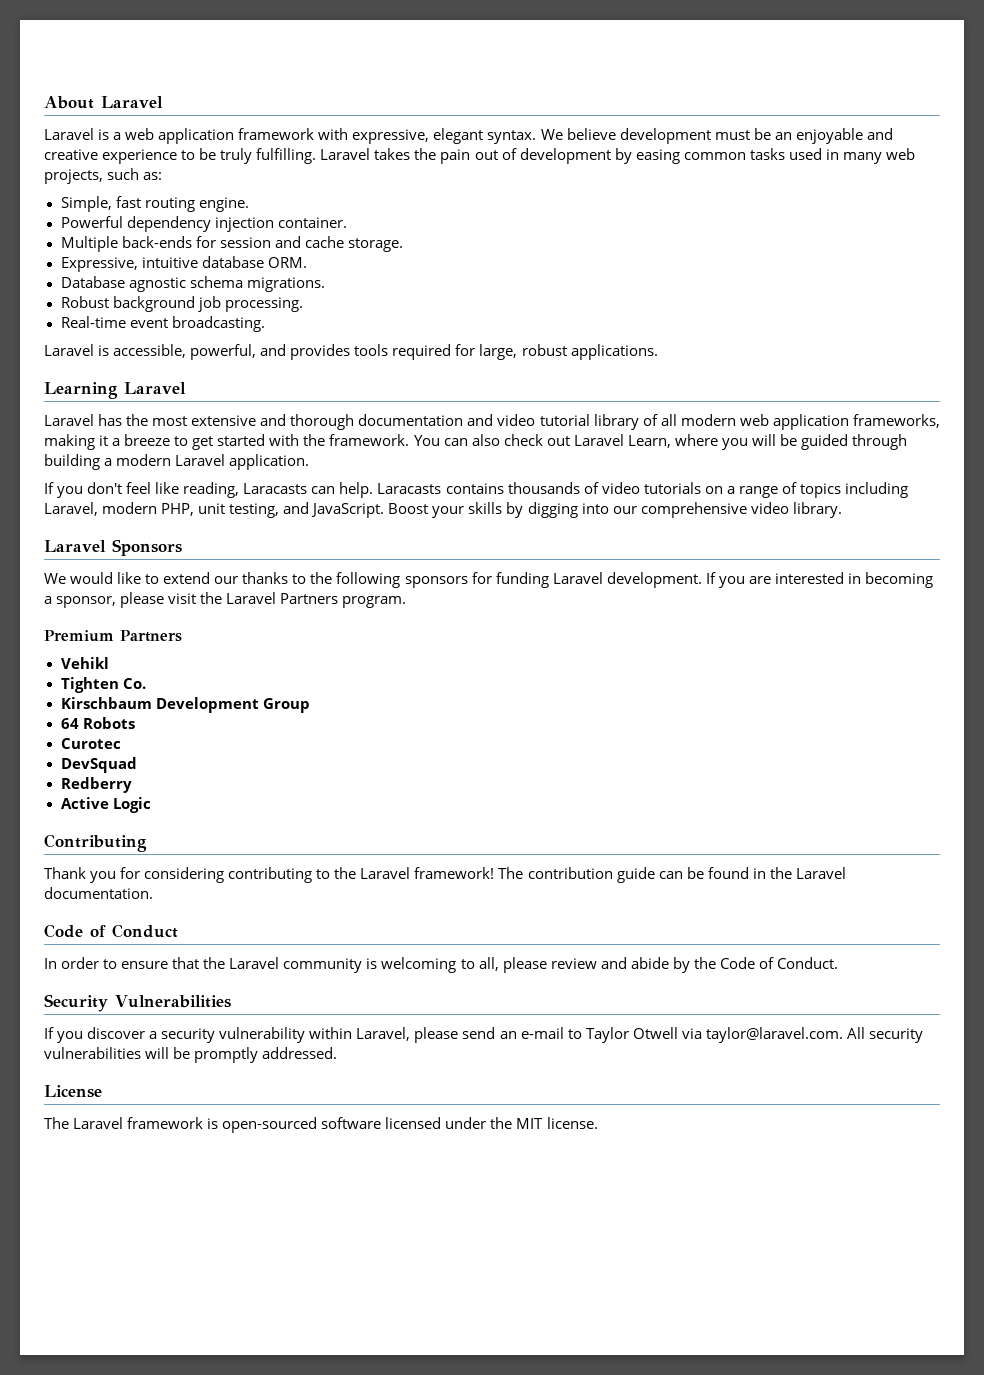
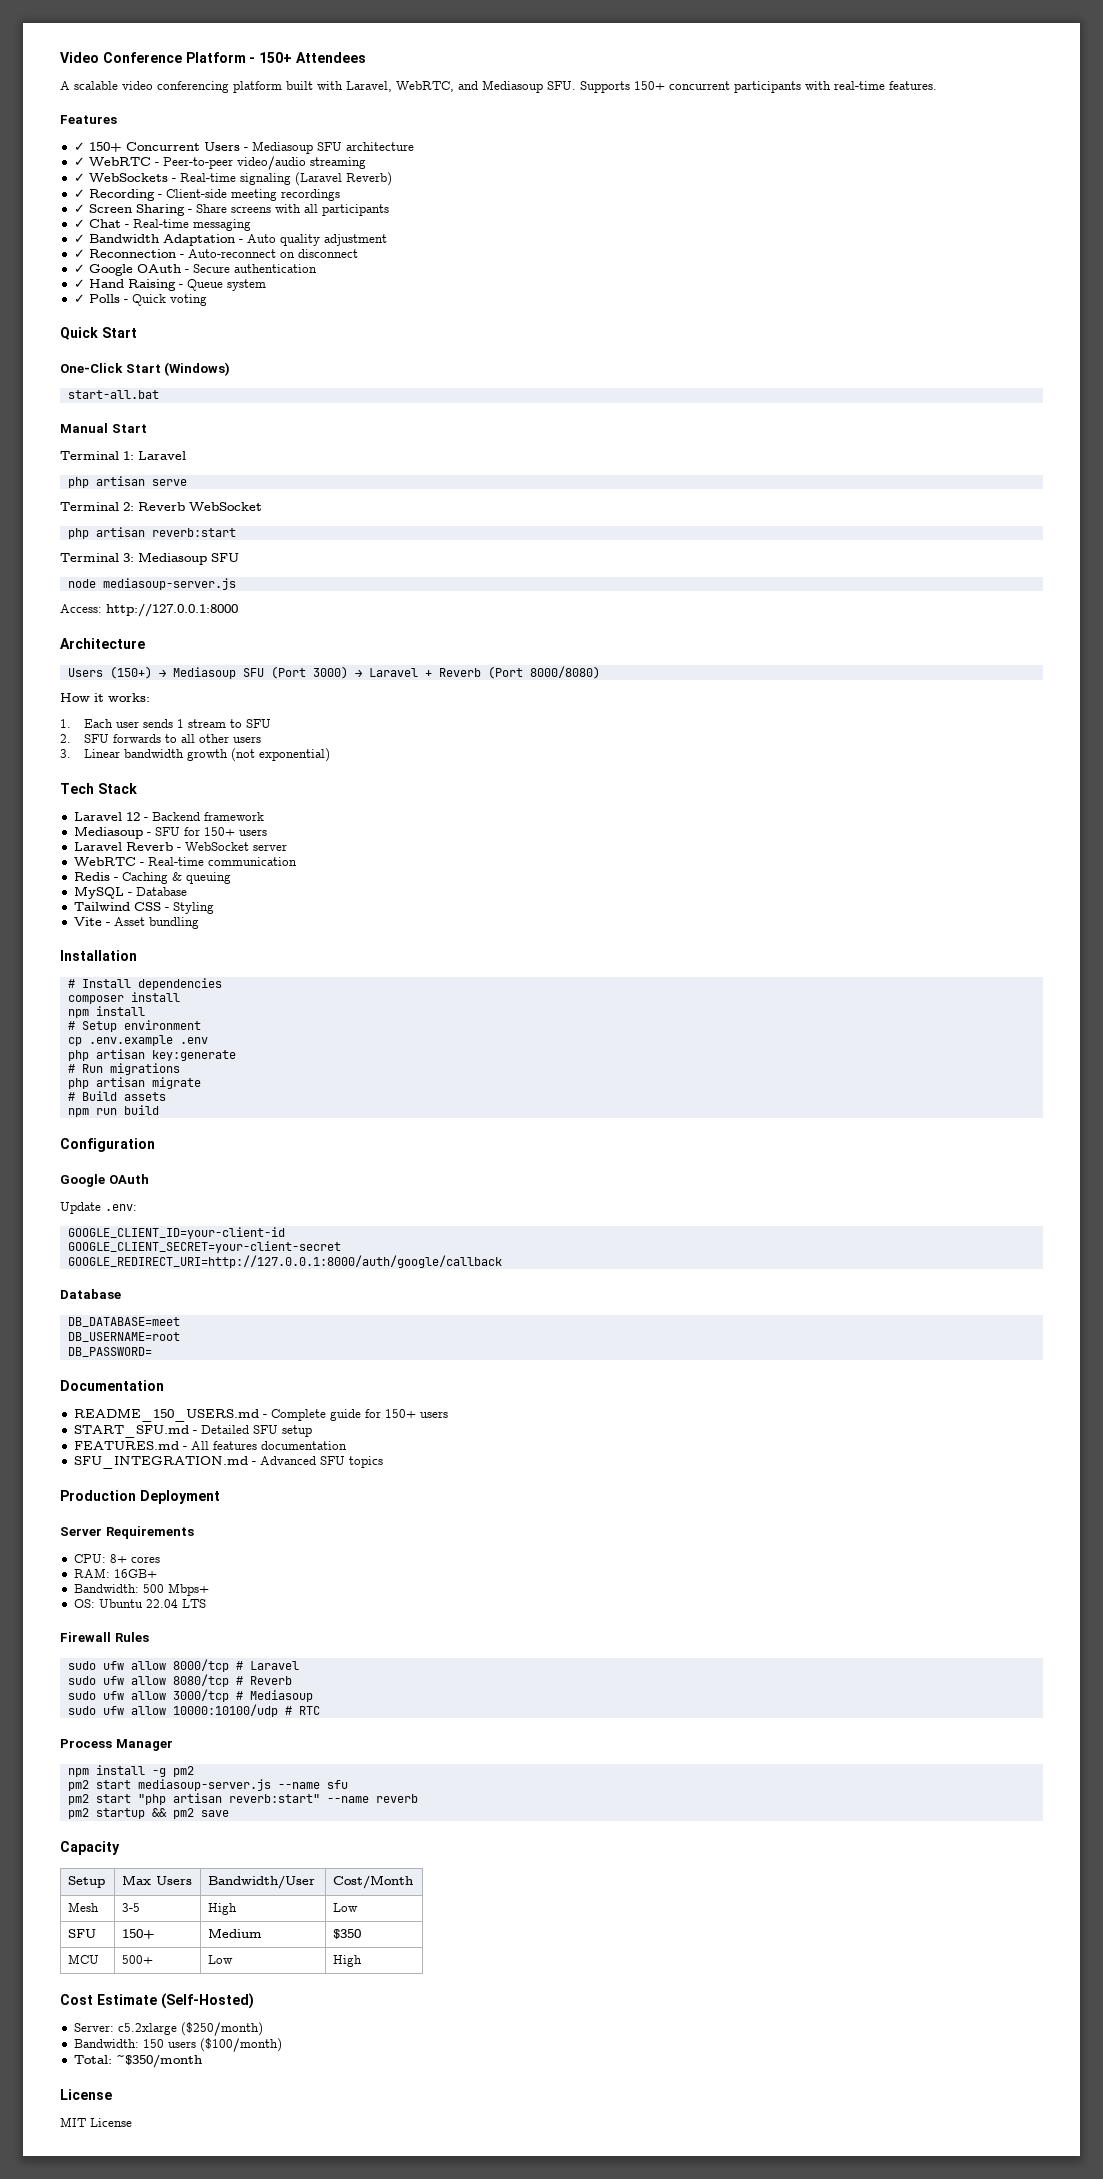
- About Laravel
- Laravel is a web application framework with expressive, elegant syntax. We believe development must be an enjoyable and creative experience to be truly fulfilling. Laravel takes the pain out of development by easing common tasks used in many web projects, such as:
- Simple, fast routing engine.
- Powerful dependency injection container.
- Multiple back-ends for session and cache storage.
- Expressive, intuitive database ORM.
- Database agnostic schema migrations.
- Robust background job processing.
- Real-time event broadcasting.
- Laravel is accessible, powerful, and provides tools required for large, robust applications.
- Learning Laravel
- Laravel has the most extensive and thorough documentation and video tutorial library of all modern web application frameworks, making it a breeze to get started with the framework. You can also check out Laravel Learn, where you will be guided through building a modern Laravel application.
- If you don't feel like reading, Laracasts can help. Laracasts contains thousands of video tutorials on a range of topics including Laravel, modern PHP, unit testing, and JavaScript. Boost your skills by digging into our comprehensive video library.
- Laravel Sponsors
- We would like to extend our thanks to the following sponsors for funding Laravel development. If you are interested in becoming a sponsor, please visit the Laravel Partners program.
- Premium Partners
- Vehikl
- Tighten Co.
- Kirschbaum Development Group
- 64 Robots
- Curotec
- DevSquad
- Redberry
- Active Logic
- Contributing
- Thank you for considering contributing to the Laravel framework! The contribution guide can be found in the Laravel documentation.
- Code of Conduct
- In order to ensure that the Laravel community is welcoming to all, please review and abide by the Code of Conduct.
- Security Vulnerabilities
- If you discover a security vulnerability within Laravel, please send an e-mail to Taylor Otwell via taylor@laravel.com. All security vulnerabilities will be promptly addressed.
+ Video Conference Platform - 150+ Attendees
+ A scalable video conferencing platform built with Laravel, WebRTC, and Mediasoup SFU. Supports 150+ concurrent participants with real-time features.
+ Features
+ ✓ 150+ Concurrent Users - Mediasoup SFU architecture
+ ✓ WebRTC - Peer-to-peer video/audio streaming
+ ✓ WebSockets - Real-time signaling (Laravel Reverb)
+ ✓ Recording - Client-side meeting recordings
+ ✓ Screen Sharing - Share screens with all participants
+ ✓ Chat - Real-time messaging
+ ✓ Bandwidth Adaptation - Auto quality adjustment
+ ✓ Reconnection - Auto-reconnect on disconnect
+ ✓ Google OAuth - Secure authentication
+ ✓ Hand Raising - Queue system
+ ✓ Polls - Quick voting
+ Quick Start
+ One-Click Start (Windows)
+ start-all.bat
+ Manual Start
+ Terminal 1: Laravel
+ php artisan serve
+ Terminal 2: Reverb WebSocket
+ php artisan reverb:start
+ Terminal 3: Mediasoup SFU
+ node mediasoup-server.js
+ Access: http://127.0.0.1:8000
+ Architecture
+ Users (150+) → Mediasoup SFU (Port 3000) → Laravel + Reverb (Port 8000/8080)
+ How it works:
+ 1. Each user sends 1 stream to SFU
+ 2. SFU forwards to all other users
+ 3. Linear bandwidth growth (not exponential)
+ Tech Stack
+ Laravel 12 - Backend framework
+ Mediasoup - SFU for 150+ users
+ Laravel Reverb - WebSocket server
+ WebRTC - Real-time communication
+ Redis - Caching & queuing
+ MySQL - Database
+ Tailwind CSS - Styling
+ Vite - Asset bundling
+ Installation
+ # Install dependencies
+ composer install
+ npm install
+ # Setup environment
+ cp .env.example .env
+ php artisan key:generate
+ # Run migrations
+ php artisan migrate
+ # Build assets
+ npm run build
+ Configuration
+ Google OAuth
+ Update .env:
+ GOOGLE_CLIENT_ID=your-client-id
+ GOOGLE_CLIENT_SECRET=your-client-secret
+ GOOGLE_REDIRECT_URI=http://127.0.0.1:8000/auth/google/callback
+ Database
+ DB_DATABASE=meet
+ DB_USERNAME=root
+ DB_PASSWORD=
+ Documentation
+ README_150_USERS.md - Complete guide for 150+ users
+ START_SFU.md - Detailed SFU setup
+ FEATURES.md - All features documentation
+ SFU_INTEGRATION.md - Advanced SFU topics
+ Production Deployment
+ Server Requirements
+ CPU: 8+ cores
+ RAM: 16GB+
+ Bandwidth: 500 Mbps+
+ OS: Ubuntu 22.04 LTS
+ Firewall Rules
+ sudo ufw allow 8000/tcp # Laravel
+ sudo ufw allow 8080/tcp # Reverb
+ sudo ufw allow 3000/tcp # Mediasoup
+ sudo ufw allow 10000:10100/udp # RTC
+ Process Manager
+ npm install -g pm2
+ pm2 start mediasoup-server.js --name sfu
+ pm2 start "php artisan reverb:start" --name reverb
+ pm2 startup && pm2 save
+ Capacity
+ Setup | Max Users | Bandwidth/User | Cost/Month
+ Mesh | 3-5 | High | Low
+ SFU | 150+ | Medium | $350
+ MCU | 500+ | Low | High
+ Cost Estimate (Self-Hosted)
+ Server: c5.2xlarge ($250/month)
+ Bandwidth: 150 users ($100/month)
+ Total: ~$350/month
  License
- The Laravel framework is open-sourced software licensed under the MIT license.
+ MIT License

